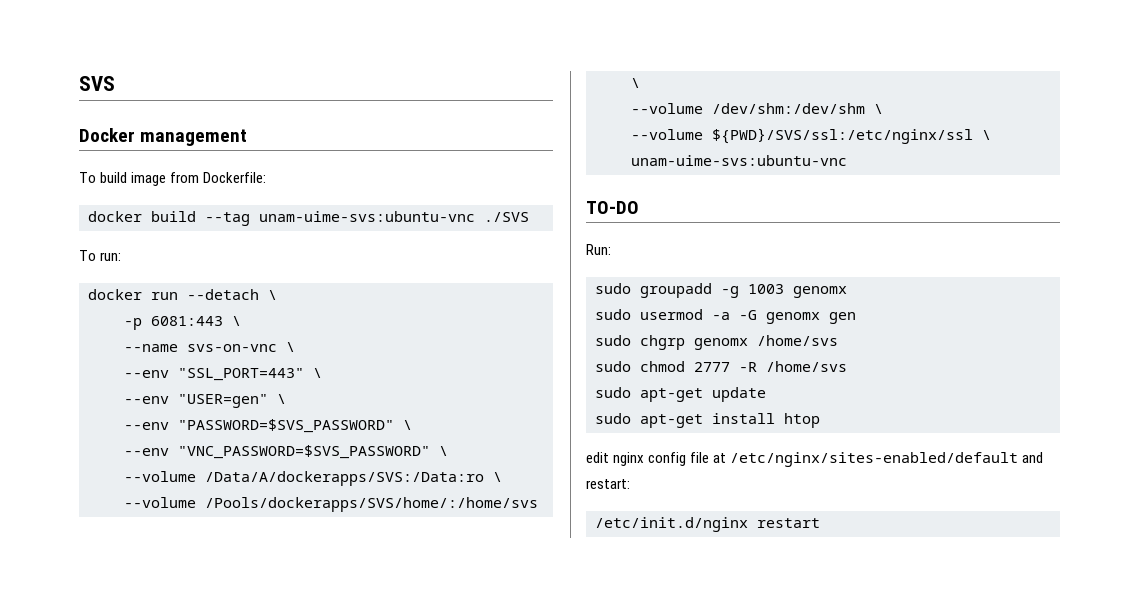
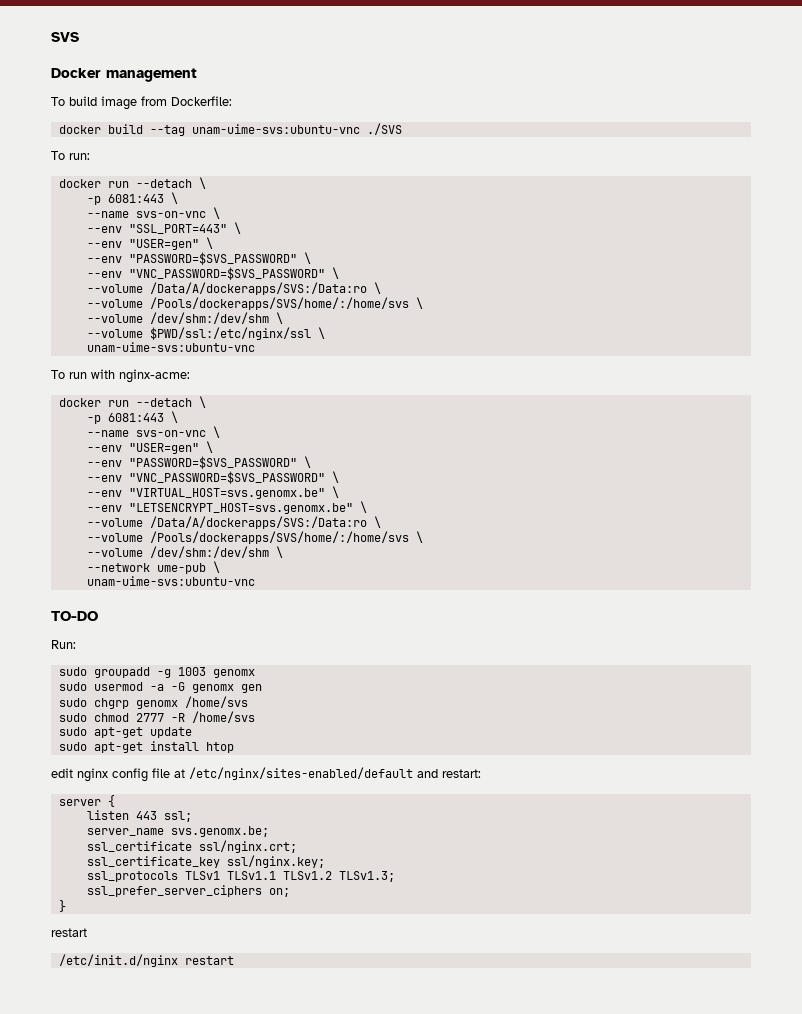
- --volume ${PWD}/SVS/ssl:/etc/nginx/ssl \
+ --volume $PWD/ssl:/etc/nginx/ssl \
+ unam-uime-svs:ubuntu-vnc
+ To run with nginx-acme:
+ docker run --detach \
+ -p 6081:443 \
+ --name svs-on-vnc \
+ --env "USER=gen" \
+ --env "PASSWORD=$SVS_PASSWORD" \
+ --env "VNC_PASSWORD=$SVS_PASSWORD" \
+ --env "VIRTUAL_HOST=svs.genomx.be" \
+ --env "LETSENCRYPT_HOST=svs.genomx.be" \
+ --volume /Data/A/dockerapps/SVS:/Data:ro \
+ --volume /Pools/dockerapps/SVS/home/:/home/svs \
+ --volume /dev/shm:/dev/shm \
+ --network ume-pub \
+ server {
+ listen 443 ssl;
+ server_name svs.genomx.be;
+ ssl_certificate ssl/nginx.crt;
+ ssl_certificate_key ssl/nginx.key;
+ ssl_protocols TLSv1 TLSv1.1 TLSv1.2 TLSv1.3;
+ ssl_prefer_server_ciphers on;
+ }
+ restart

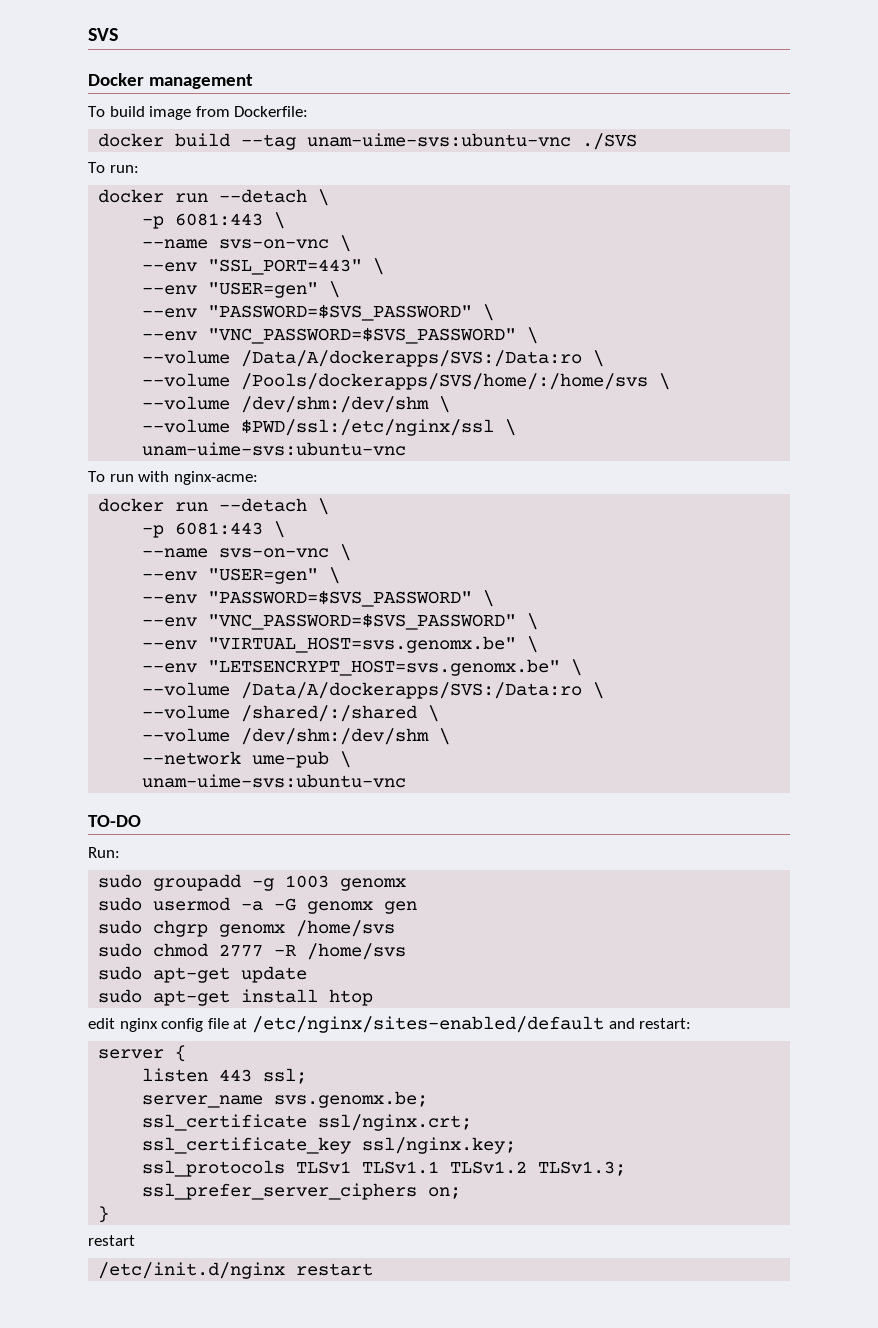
  --env "LETSENCRYPT_HOST=svs.genomx.be" \
  --volume /Data/A/dockerapps/SVS:/Data:ro \
- --volume /Pools/dockerapps/SVS/home/:/home/svs \
+ --volume /shared/:/shared \

